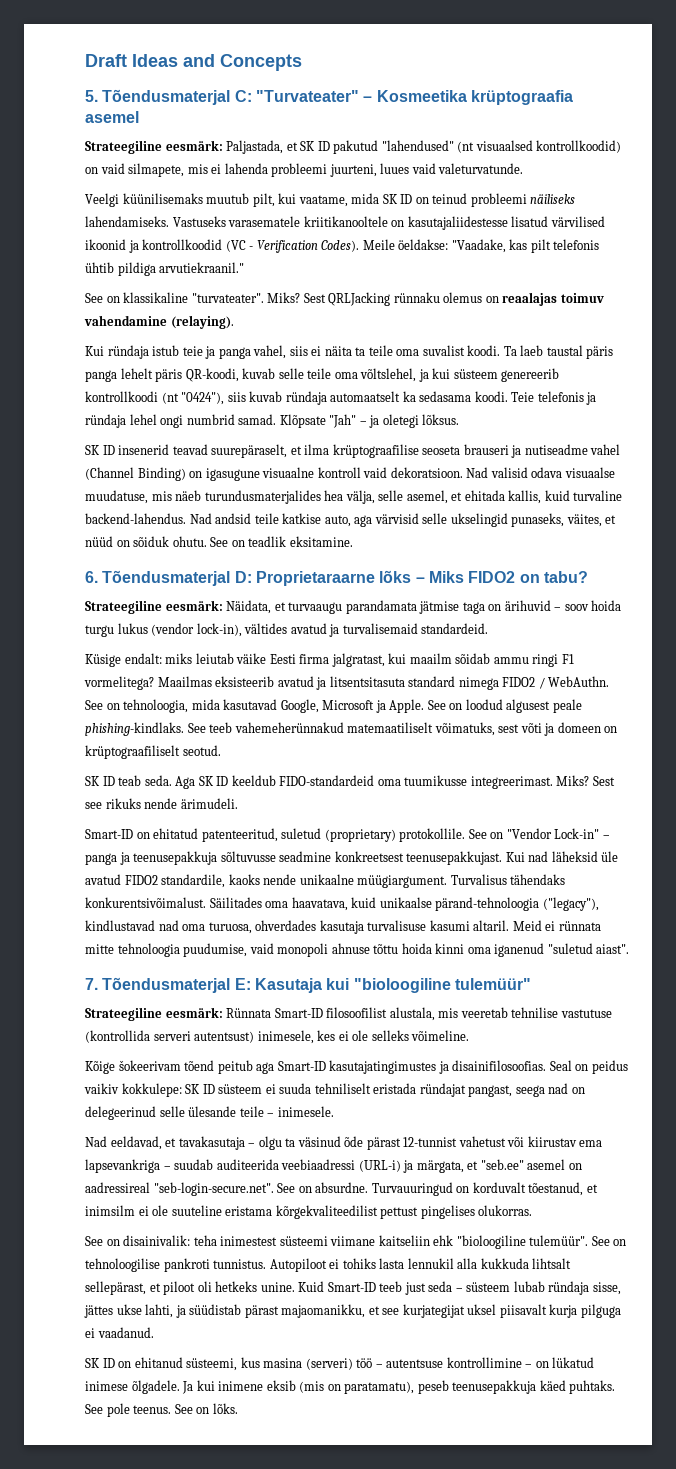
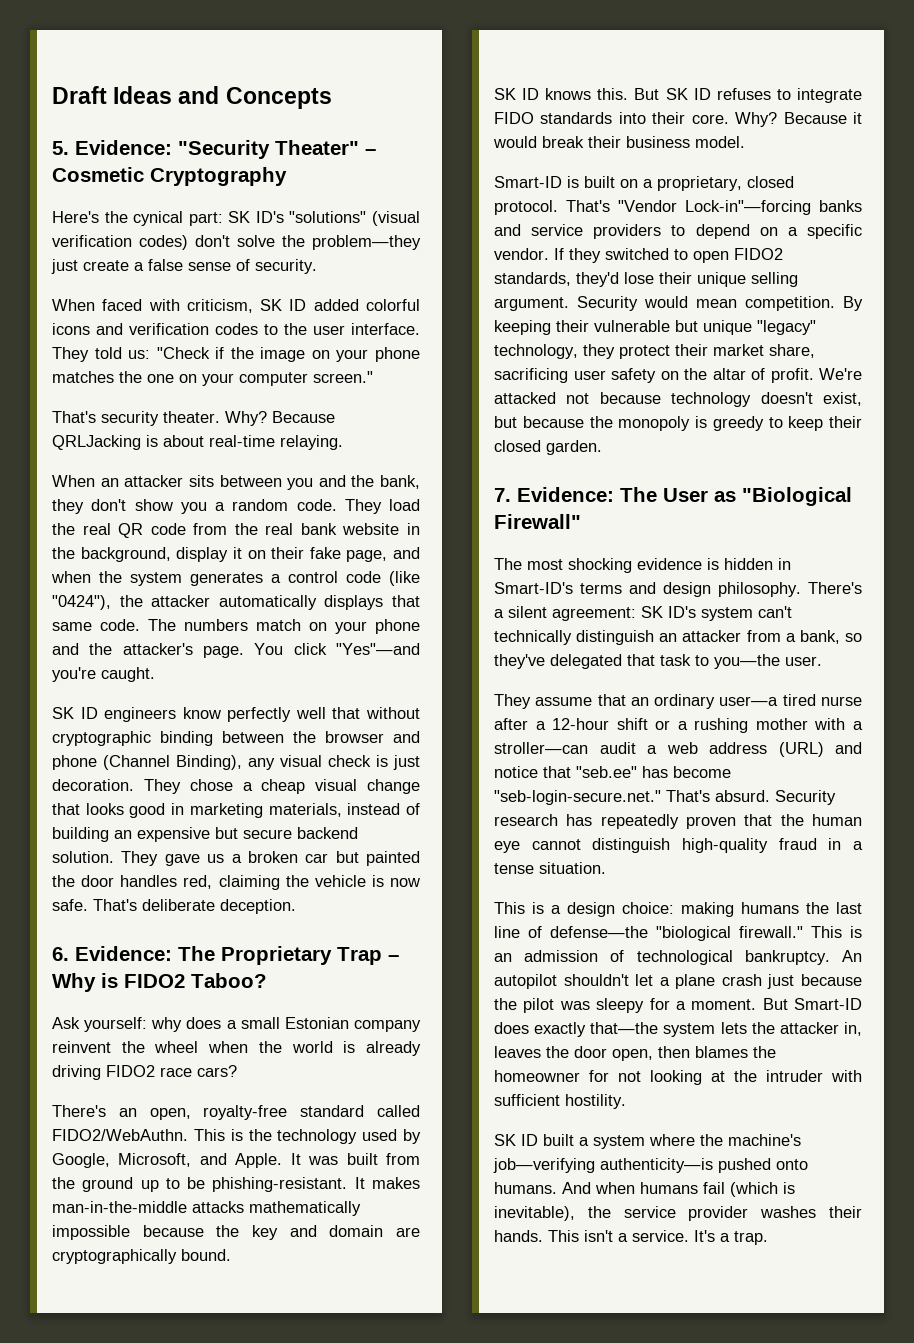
- 5. Tõendusmaterjal C: "Turvateater" – Kosmeetika krüptograafia asemel
- Strateegiline eesmärk: Paljastada, et SK ID pakutud "lahendused" (nt visuaalsed kontrollkoodid) on vaid silmapete, mis ei lahenda probleemi juurteni, luues vaid valeturvatunde.
- Veelgi küünilisemaks muutub pilt, kui vaatame, mida SK ID on teinud probleemi näiliseks lahendamiseks. Vastuseks varasematele kriitikanooltele on kasutajaliidestesse lisatud värvilised ikoonid ja kontrollkoodid (VC - Verification Codes). Meile öeldakse: "Vaadake, kas pilt telefonis ühtib pildiga arvutiekraanil."
- See on klassikaline "turvateater". Miks? Sest QRLJacking rünnaku olemus on reaalajas toimuv vahendamine (relaying).
- Kui ründaja istub teie ja panga vahel, siis ei näita ta teile oma suvalist koodi. Ta laeb taustal päris panga lehelt päris QR-koodi, kuvab selle teile oma võltslehel, ja kui süsteem genereerib kontrollkoodi (nt "0424"), siis kuvab ründaja automaatselt ka sedasama koodi. Teie telefonis ja ründaja lehel ongi numbrid samad. Klõpsate "Jah" – ja oletegi lõksus.
- SK ID insenerid teavad suurepäraselt, et ilma krüptograafilise seoseta brauseri ja nutiseadme vahel (Channel Binding) on igasugune visuaalne kontroll vaid dekoratsioon. Nad valisid odava visuaalse muudatuse, mis näeb turundusmaterjalides hea välja, selle asemel, et ehitada kallis, kuid turvaline backend-lahendus. Nad andsid teile katkise auto, aga värvisid selle ukselingid punaseks, väites, et nüüd on sõiduk ohutu. See on teadlik eksitamine.
- 6. Tõendusmaterjal D: Proprietaraarne lõks – Miks FIDO2 on tabu?
- Strateegiline eesmärk: Näidata, et turvaaugu parandamata jätmise taga on ärihuvid – soov hoida turgu lukus (vendor lock-in), vältides avatud ja turvalisemaid standardeid.
- Küsige endalt: miks leiutab väike Eesti firma jalgratast, kui maailm sõidab ammu ringi F1 vormelitega? Maailmas eksisteerib avatud ja litsentsitasuta standard nimega FIDO2 / WebAuthn. See on tehnoloogia, mida kasutavad Google, Microsoft ja Apple. See on loodud algusest peale phishing-kindlaks. See teeb vahemeherünnakud matemaatiliselt võimatuks, sest võti ja domeen on krüptograafiliselt seotud.
- SK ID teab seda. Aga SK ID keeldub FIDO-standardeid oma tuumikusse integreerimast. Miks? Sest see rikuks nende ärimudeli.
- Smart-ID on ehitatud patenteeritud, suletud (proprietary) protokollile. See on "Vendor Lock-in" – panga ja teenusepakkuja sõltuvusse seadmine konkreetsest teenusepakkujast. Kui nad läheksid üle avatud FIDO2 standardile, kaoks nende unikaalne müügiargument. Turvalisus tähendaks konkurentsivõimalust. Säilitades oma haavatava, kuid unikaalse pärand-tehnoloogia ("legacy"), kindlustavad nad oma turuosa, ohverdades kasutaja turvalisuse kasumi altaril. Meid ei rünnata mitte tehnoloogia puudumise, vaid monopoli ahnuse tõttu hoida kinni oma iganenud "suletud aiast".
- 7. Tõendusmaterjal E: Kasutaja kui "bioloogiline tulemüür"
- Strateegiline eesmärk: Rünnata Smart-ID filosoofilist alustala, mis veeretab tehnilise vastutuse (kontrollida serveri autentsust) inimesele, kes ei ole selleks võimeline.
- Kõige šokeerivam tõend peitub aga Smart-ID kasutajatingimustes ja disainifilosoofias. Seal on peidus vaikiv kokkulepe: SK ID süsteem ei suuda tehniliselt eristada ründajat pangast, seega nad on delegeerinud selle ülesande teile – inimesele.
- Nad eeldavad, et tavakasutaja – olgu ta väsinud õde pärast 12-tunnist vahetust või kiirustav ema lapsevankriga – suudab auditeerida veebiaadressi (URL-i) ja märgata, et "seb.ee" asemel on aadressireal "seb-login-secure.net". See on absurdne. Turvauuringud on korduvalt tõestanud, et inimsilm ei ole suuteline eristama kõrgekvaliteedilist pettust pingelises olukorras.
- See on disainivalik: teha inimestest süsteemi viimane kaitseliin ehk "bioloogiline tulemüür". See on tehnoloogilise pankroti tunnistus. Autopiloot ei tohiks lasta lennukil alla kukkuda lihtsalt sellepärast, et piloot oli hetkeks unine. Kuid Smart-ID teeb just seda – süsteem lubab ründaja sisse, jättes ukse lahti, ja süüdistab pärast majaomanikku, et see kurjategijat uksel piisavalt kurja pilguga ei vaadanud.
- SK ID on ehitanud süsteemi, kus masina (serveri) töö – autentsuse kontrollimine – on lükatud inimese õlgadele. Ja kui inimene eksib (mis on paratamatu), peseb teenusepakkuja käed puhtaks. See pole teenus. See on lõks.
+ 5. Evidence: "Security Theater" – Cosmetic Cryptography
+ Here's the cynical part: SK ID's "solutions" (visual verification codes) don't solve the problem—they just create a false sense of security.
+ When faced with criticism, SK ID added colorful icons and verification codes to the user interface. They told us: "Check if the image on your phone matches the one on your computer screen."
+ That's security theater. Why? Because QRLJacking is about real-time relaying.
+ When an attacker sits between you and the bank, they don't show you a random code. They load the real QR code from the real bank website in the background, display it on their fake page, and when the system generates a control code (like "0424"), the attacker automatically displays that same code. The numbers match on your phone and the attacker's page. You click "Yes"—and you're caught.
+ SK ID engineers know perfectly well that without cryptographic binding between the browser and phone (Channel Binding), any visual check is just decoration. They chose a cheap visual change that looks good in marketing materials, instead of building an expensive but secure backend solution. They gave us a broken car but painted the door handles red, claiming the vehicle is now safe. That's deliberate deception.
+ 6. Evidence: The Proprietary Trap – Why is FIDO2 Taboo?
+ Ask yourself: why does a small Estonian company reinvent the wheel when the world is already driving FIDO2 race cars?
+ There's an open, royalty-free standard called FIDO2/WebAuthn. This is the technology used by Google, Microsoft, and Apple. It was built from the ground up to be phishing-resistant. It makes man-in-the-middle attacks mathematically impossible because the key and domain are cryptographically bound.
+ SK ID knows this. But SK ID refuses to integrate FIDO standards into their core. Why? Because it would break their business model.
+ Smart-ID is built on a proprietary, closed protocol. That's "Vendor Lock-in"—forcing banks and service providers to depend on a specific vendor. If they switched to open FIDO2 standards, they'd lose their unique selling argument. Security would mean competition. By keeping their vulnerable but unique "legacy" technology, they protect their market share, sacrificing user safety on the altar of profit. We're attacked not because technology doesn't exist, but because the monopoly is greedy to keep their closed garden.
+ 7. Evidence: The User as "Biological Firewall"
+ The most shocking evidence is hidden in Smart-ID's terms and design philosophy. There's a silent agreement: SK ID's system can't technically distinguish an attacker from a bank, so they've delegated that task to you—the user.
+ They assume that an ordinary user—a tired nurse after a 12-hour shift or a rushing mother with a stroller—can audit a web address (URL) and notice that "seb.ee" has become "seb-login-secure.net." That's absurd. Security research has repeatedly proven that the human eye cannot distinguish high-quality fraud in a tense situation.
+ This is a design choice: making humans the last line of defense—the "biological firewall." This is an admission of technological bankruptcy. An autopilot shouldn't let a plane crash just because the pilot was sleepy for a moment. But Smart-ID does exactly that—the system lets the attacker in, leaves the door open, then blames the homeowner for not looking at the intruder with sufficient hostility.
+ SK ID built a system where the machine's job—verifying authenticity—is pushed onto humans. And when humans fail (which is inevitable), the service provider washes their hands. This isn't a service. It's a trap.

